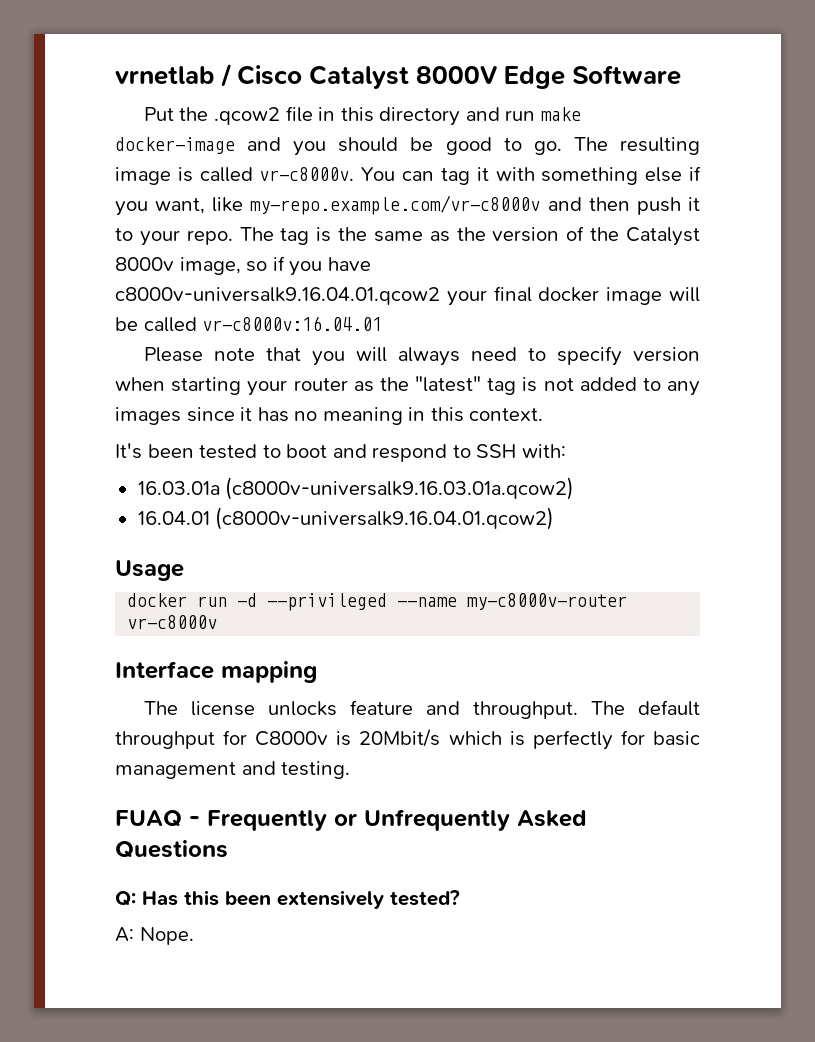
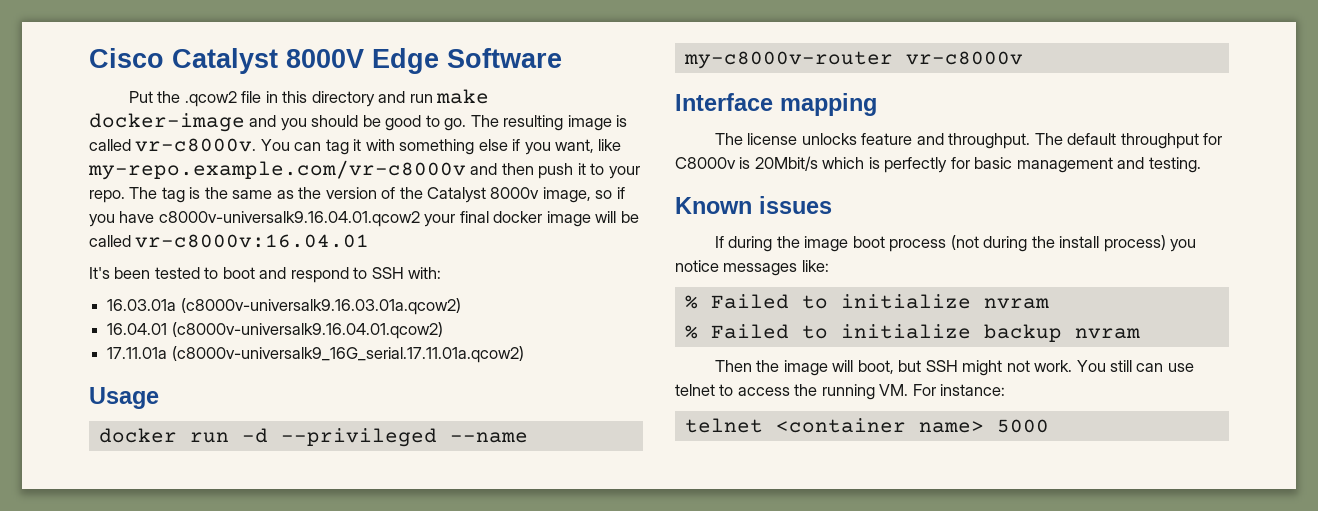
- vrnetlab / Cisco Catalyst 8000V Edge Software
+ Cisco Catalyst 8000V Edge Software
- Please note that you will always need to specify version when starting your router as the "latest" tag is not added to any images since it has no meaning in this context.
+ 17.11.01a (c8000v-universalk9_16G_serial.17.11.01a.qcow2)
- FUAQ - Frequently or Unfrequently Asked Questions
- Q: Has this been extensively tested?
- A: Nope.
+ Known issues
+ If during the image boot process (not during the install process) you notice messages like:
+ % Failed to initialize nvram
+ % Failed to initialize backup nvram
+ Then the image will boot, but SSH might not work. You still can use telnet to access the running VM. For instance:
+ telnet <container name> 5000

